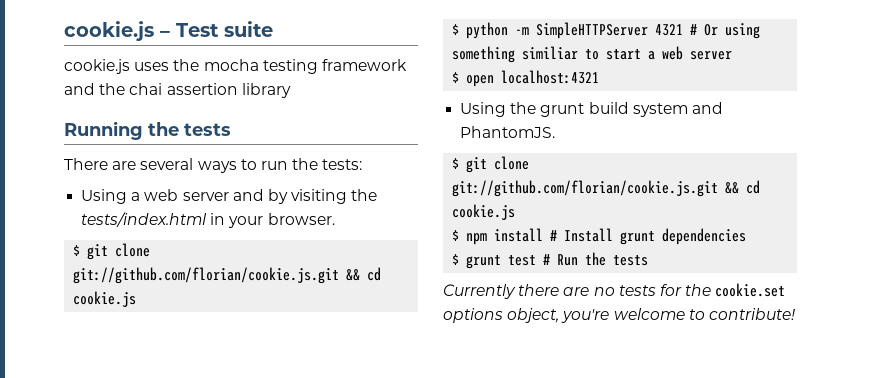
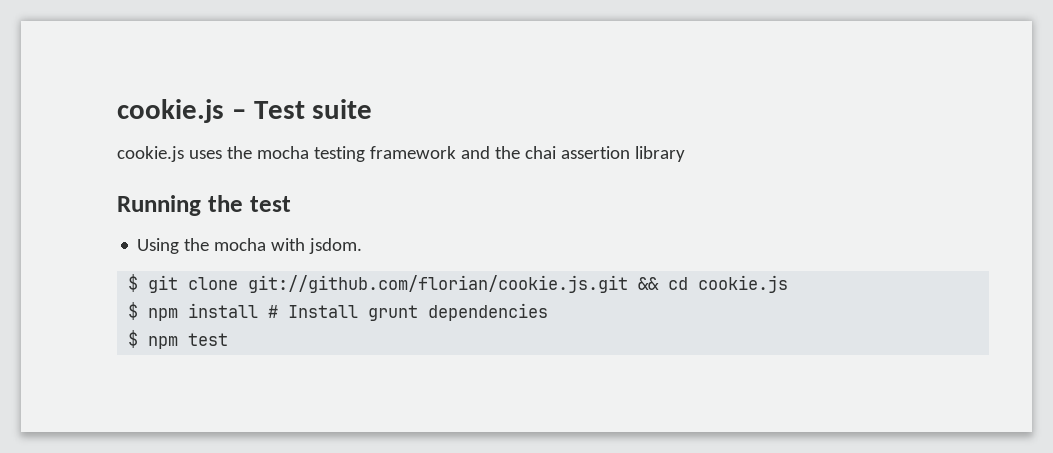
- Running the tests
- There are several ways to run the tests:
- Using a web server and by visiting the tests/index.html in your browser.
- $ git clone git://github.com/florian/cookie.js.git && cd cookie.js
- $ python -m SimpleHTTPServer 4321 # Or using something similiar to start a web server
- $ open localhost:4321
- Using the grunt build system and PhantomJS.
+ Running the test
+ Using the mocha with jsdom.
- $ grunt test # Run the tests
- Currently there are no tests for the cookie.set options object, you're welcome to contribute!
+ $ npm test

